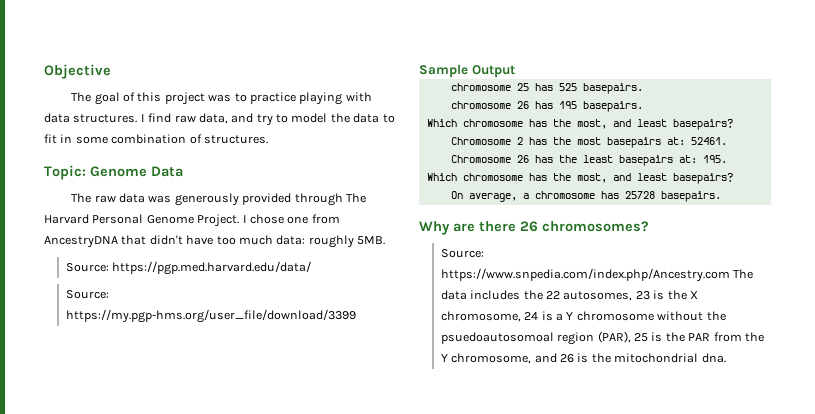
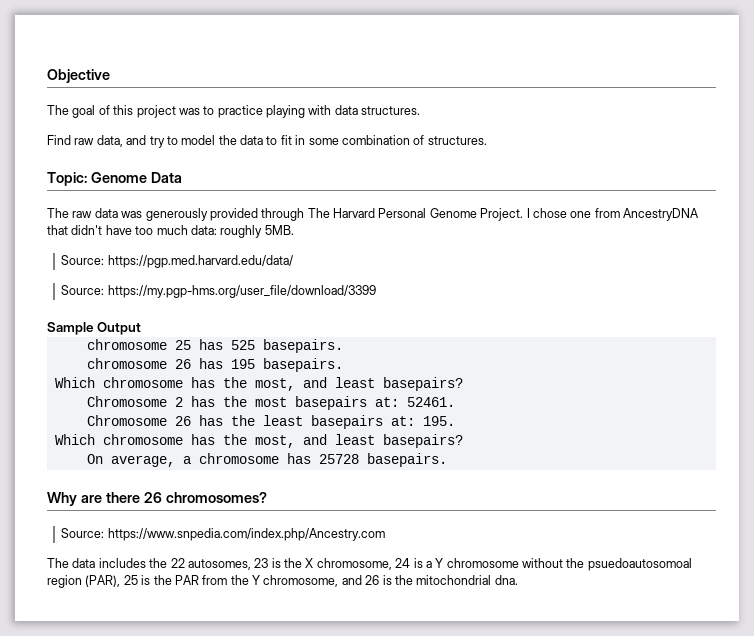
- The goal of this project was to practice playing with data structures. I find raw data, and try to model the data to fit in some combination of structures.
+ The goal of this project was to practice playing with data structures.
+ Find raw data, and try to model the data to fit in some combination of structures.
- Source: https://www.snpedia.com/index.php/Ancestry.com The data includes the 22 autosomes, 23 is the X chromosome, 24 is a Y chromosome without the psuedoautosomoal region (PAR), 25 is the PAR from the Y chromosome, and 26 is the mitochondrial dna.
+ Source: https://www.snpedia.com/index.php/Ancestry.com
+ The data includes the 22 autosomes, 23 is the X chromosome, 24 is a Y chromosome without the psuedoautosomoal region (PAR), 25 is the PAR from the Y chromosome, and 26 is the mitochondrial dna.

